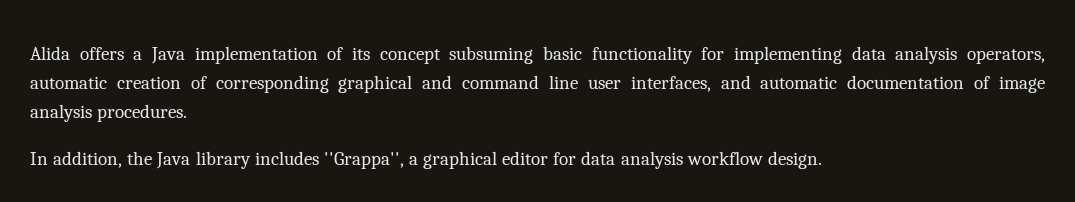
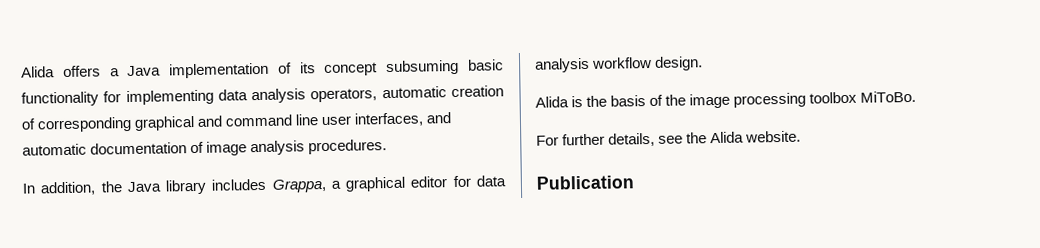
- In addition, the Java library includes ''Grappa'', a graphical editor for data analysis workflow design.
+ In addition, the Java library includes Grappa, a graphical editor for data analysis workflow design.
+ Alida is the basis of the image processing toolbox MiToBo.
+ For further details, see the Alida website.
+ Publication

